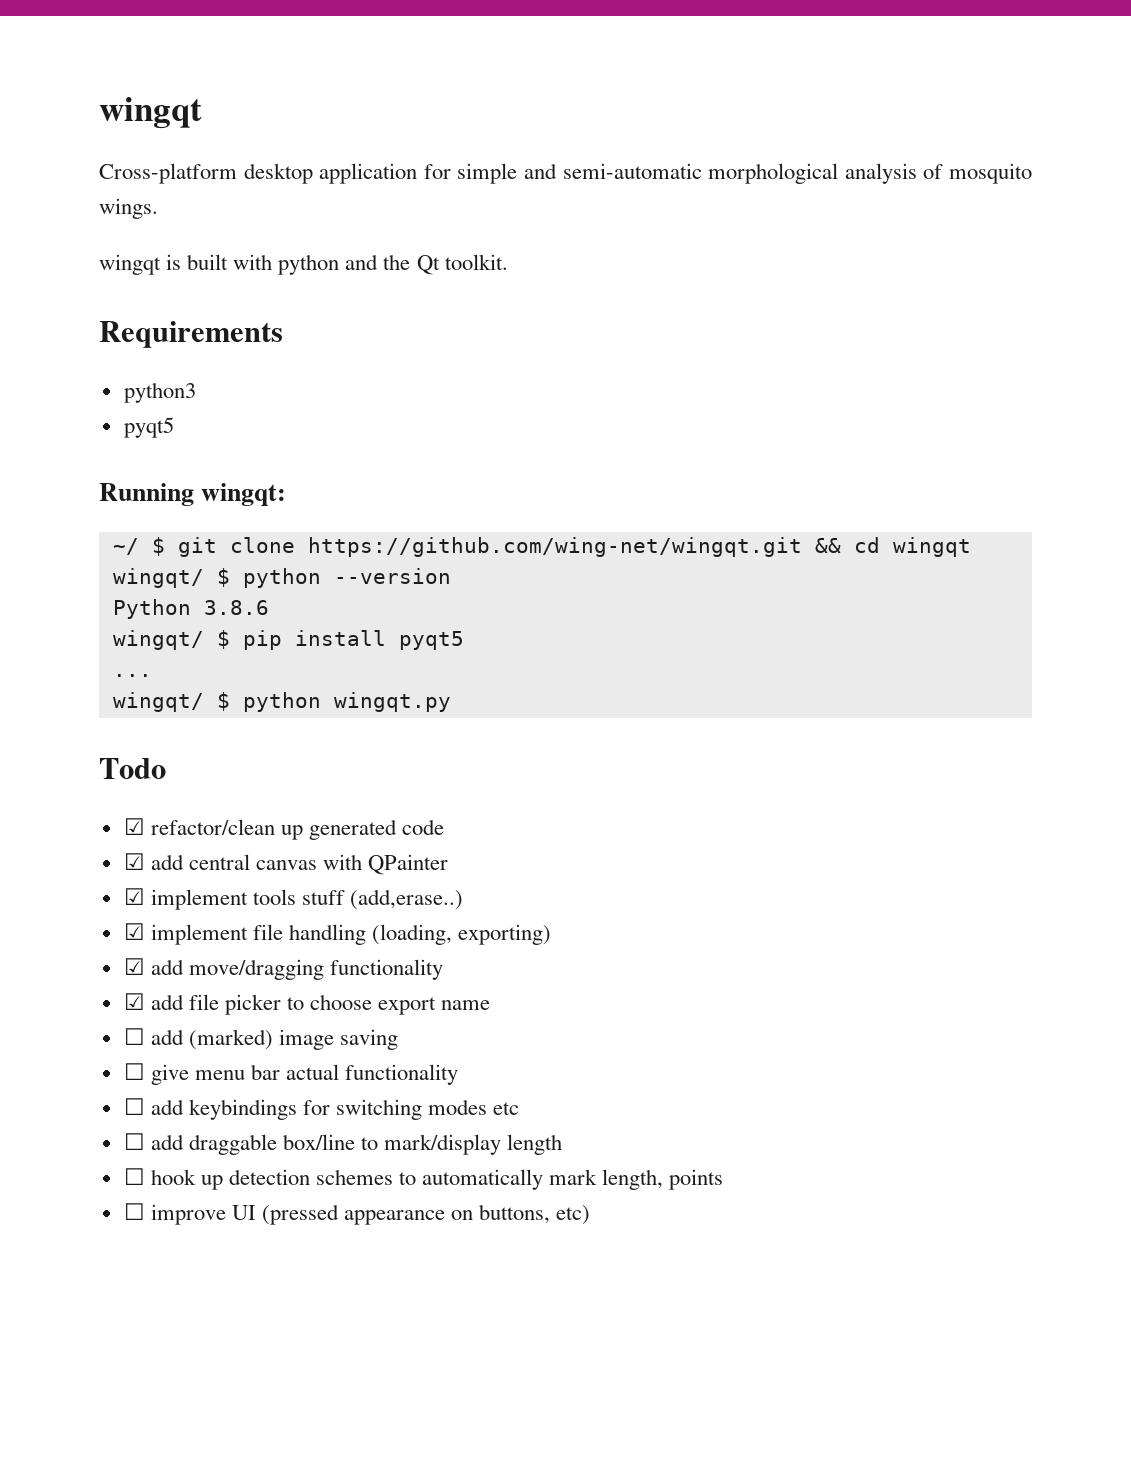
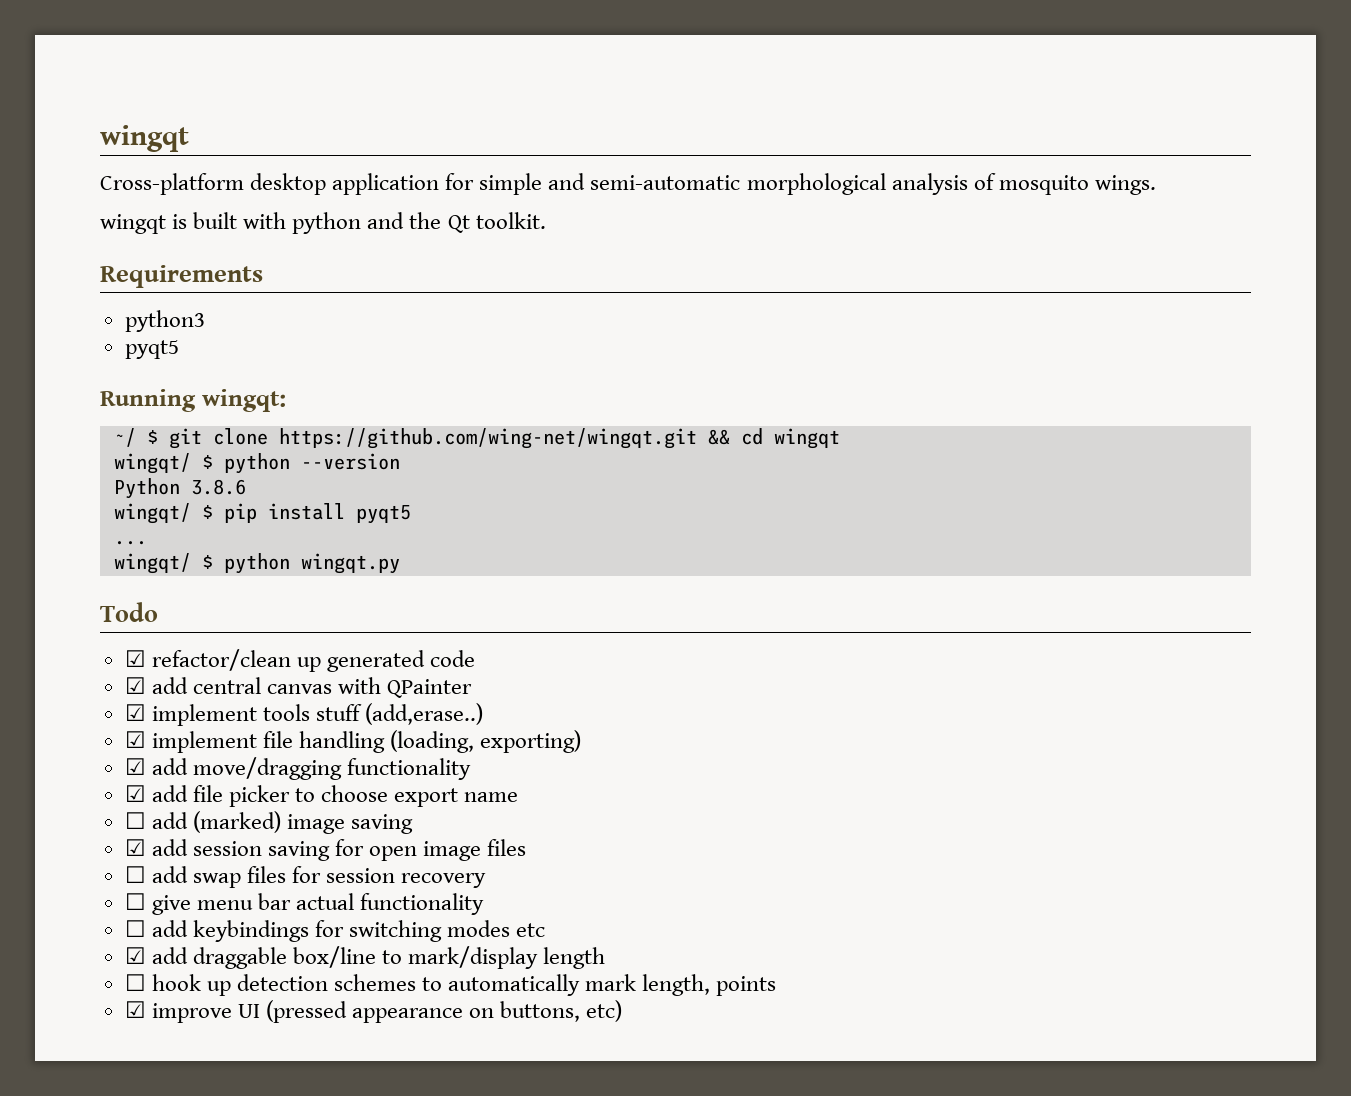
+ ☑ add session saving for open image files
+ ☐ add swap files for session recovery
- ☐ add draggable box/line to mark/display length
+ ☑ add draggable box/line to mark/display length
- ☐ improve UI (pressed appearance on buttons, etc)
+ ☑ improve UI (pressed appearance on buttons, etc)

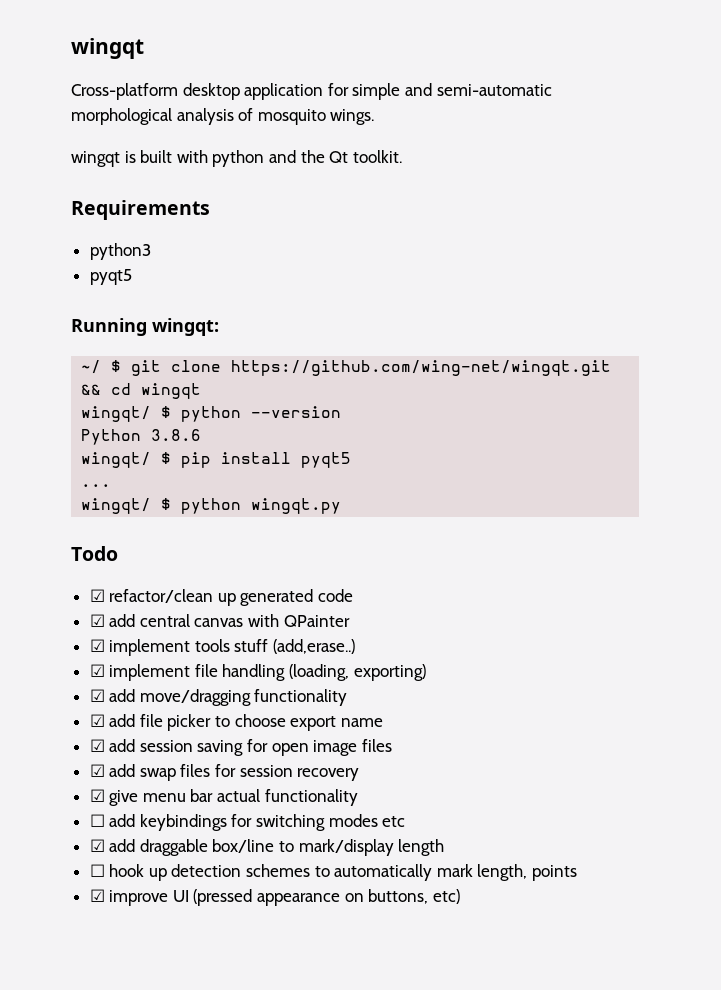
- ☐ add (marked) image saving
- ☐ add swap files for session recovery
+ ☑ add swap files for session recovery
- ☐ give menu bar actual functionality
+ ☑ give menu bar actual functionality

